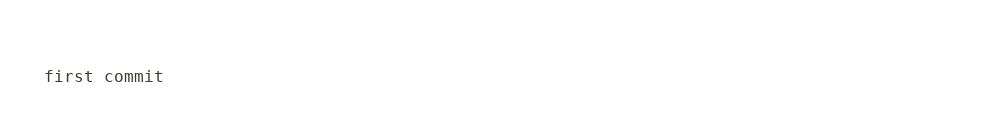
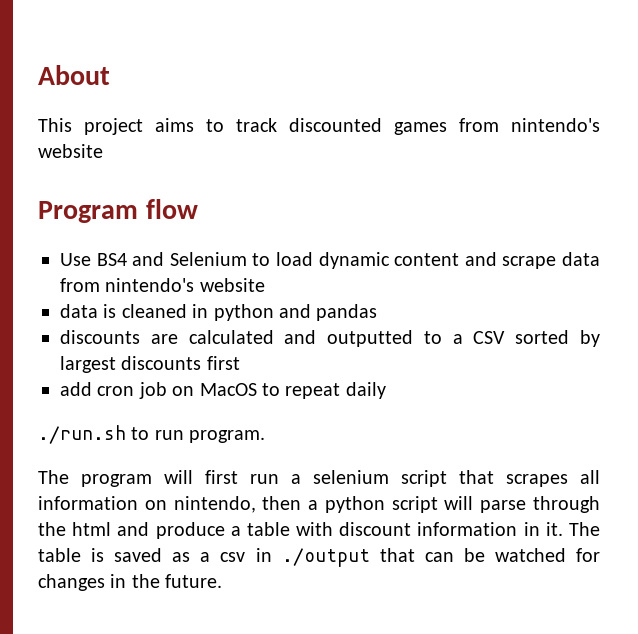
- first commit
+ About
+ This project aims to track discounted games from nintendo's website
+ Program flow
+ Use BS4 and Selenium to load dynamic content and scrape data from nintendo's website
+ data is cleaned in python and pandas
+ discounts are calculated and outputted to a CSV sorted by largest discounts first
+ add cron job on MacOS to repeat daily
+ ./run.sh to run program.
+ The program will first run a selenium script that scrapes all information on nintendo, then a python script will parse through the html and produce a table with discount information in it. The table is saved as a csv in ./output that can be watched for changes in the future.

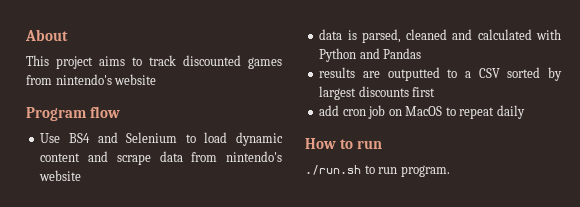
- data is cleaned in python and pandas
- discounts are calculated and outputted to a CSV sorted by largest discounts first
+ data is parsed, cleaned and calculated with Python and Pandas
+ results are outputted to a CSV sorted by largest discounts first
+ How to run
- The program will first run a selenium script that scrapes all information on nintendo, then a python script will parse through the html and produce a table with discount information in it. The table is saved as a csv in ./output that can be watched for changes in the future.

